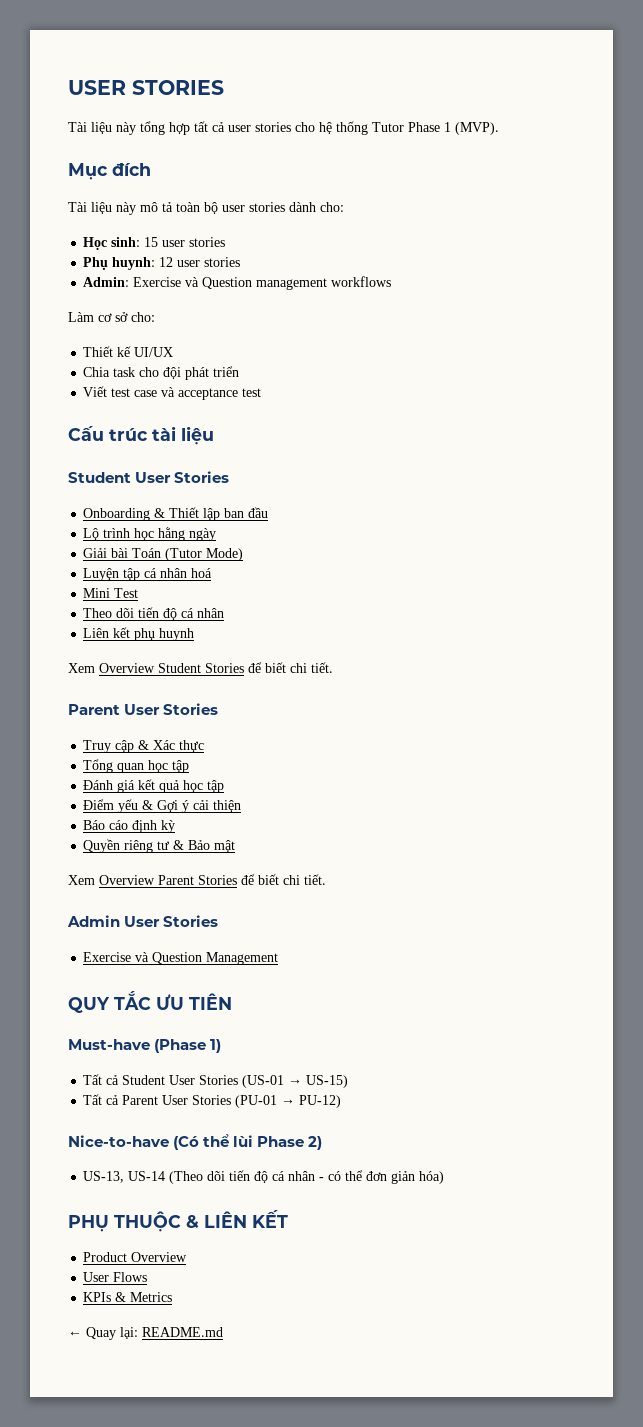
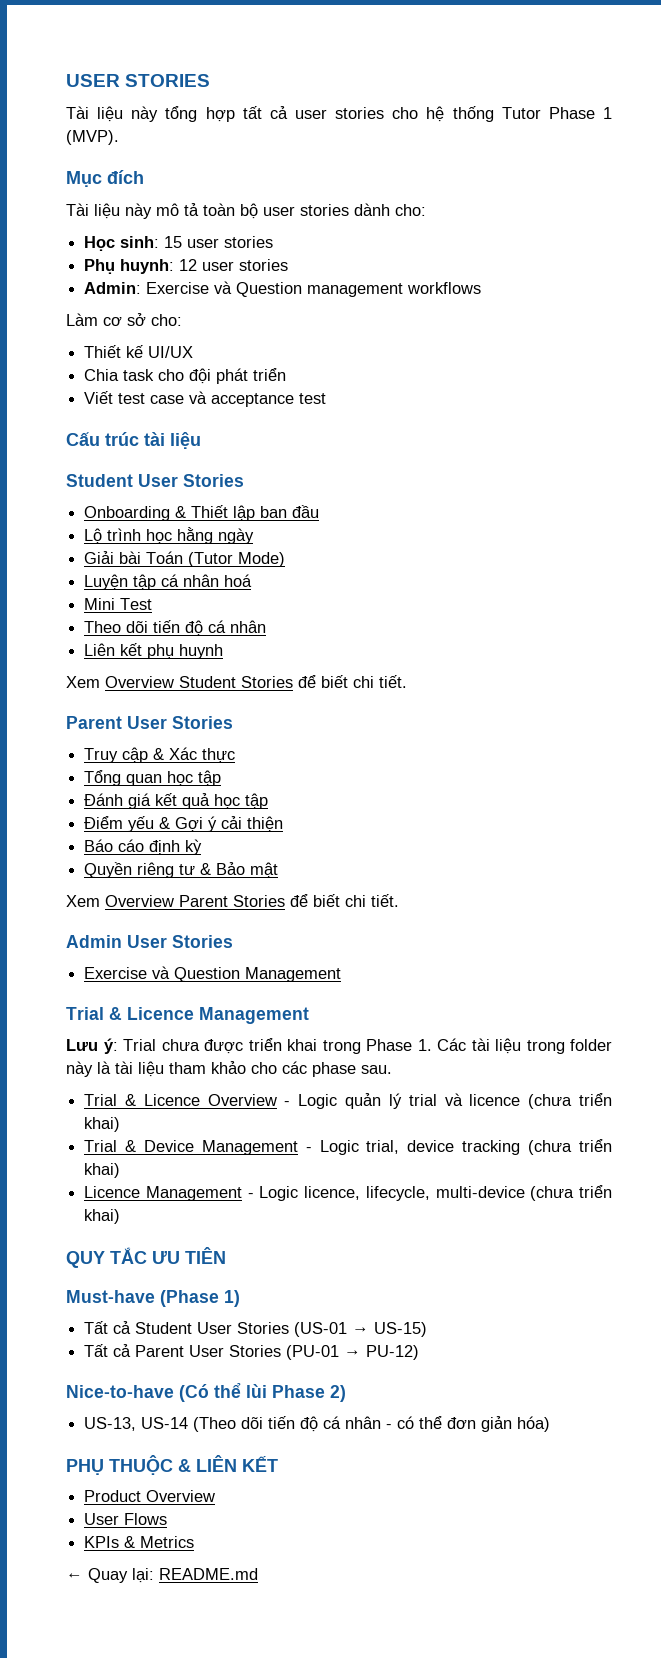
+ Trial & Licence Management
+ Lưu ý: Trial chưa được triển khai trong Phase 1. Các tài liệu trong folder này là tài liệu tham khảo cho các phase sau.
+ Trial & Licence Overview - Logic quản lý trial và licence (chưa triển khai)
+ Trial & Device Management - Logic trial, device tracking (chưa triển khai)
+ Licence Management - Logic licence, lifecycle, multi-device (chưa triển khai)

